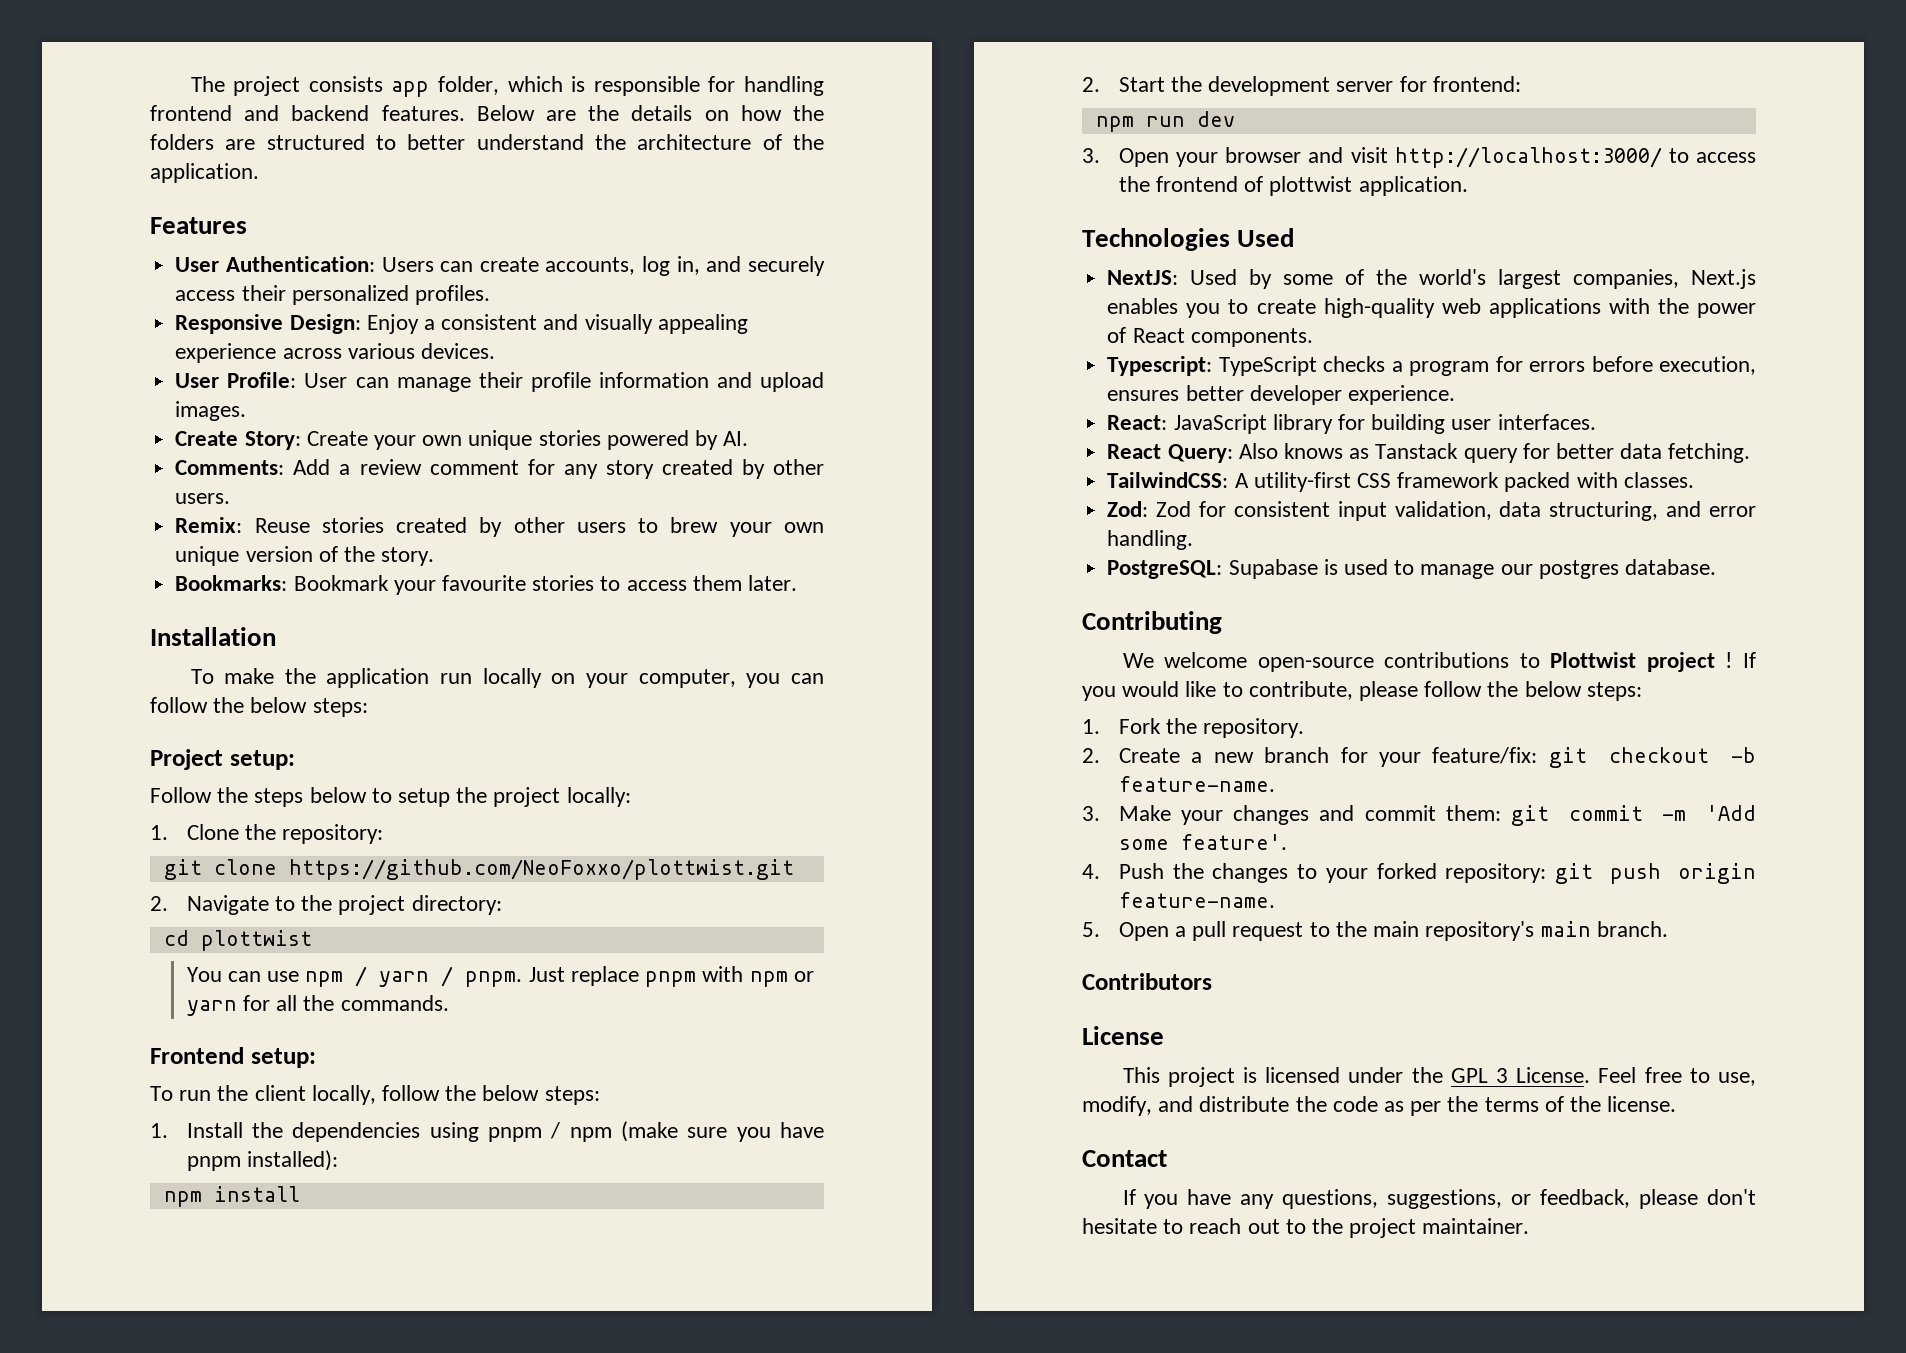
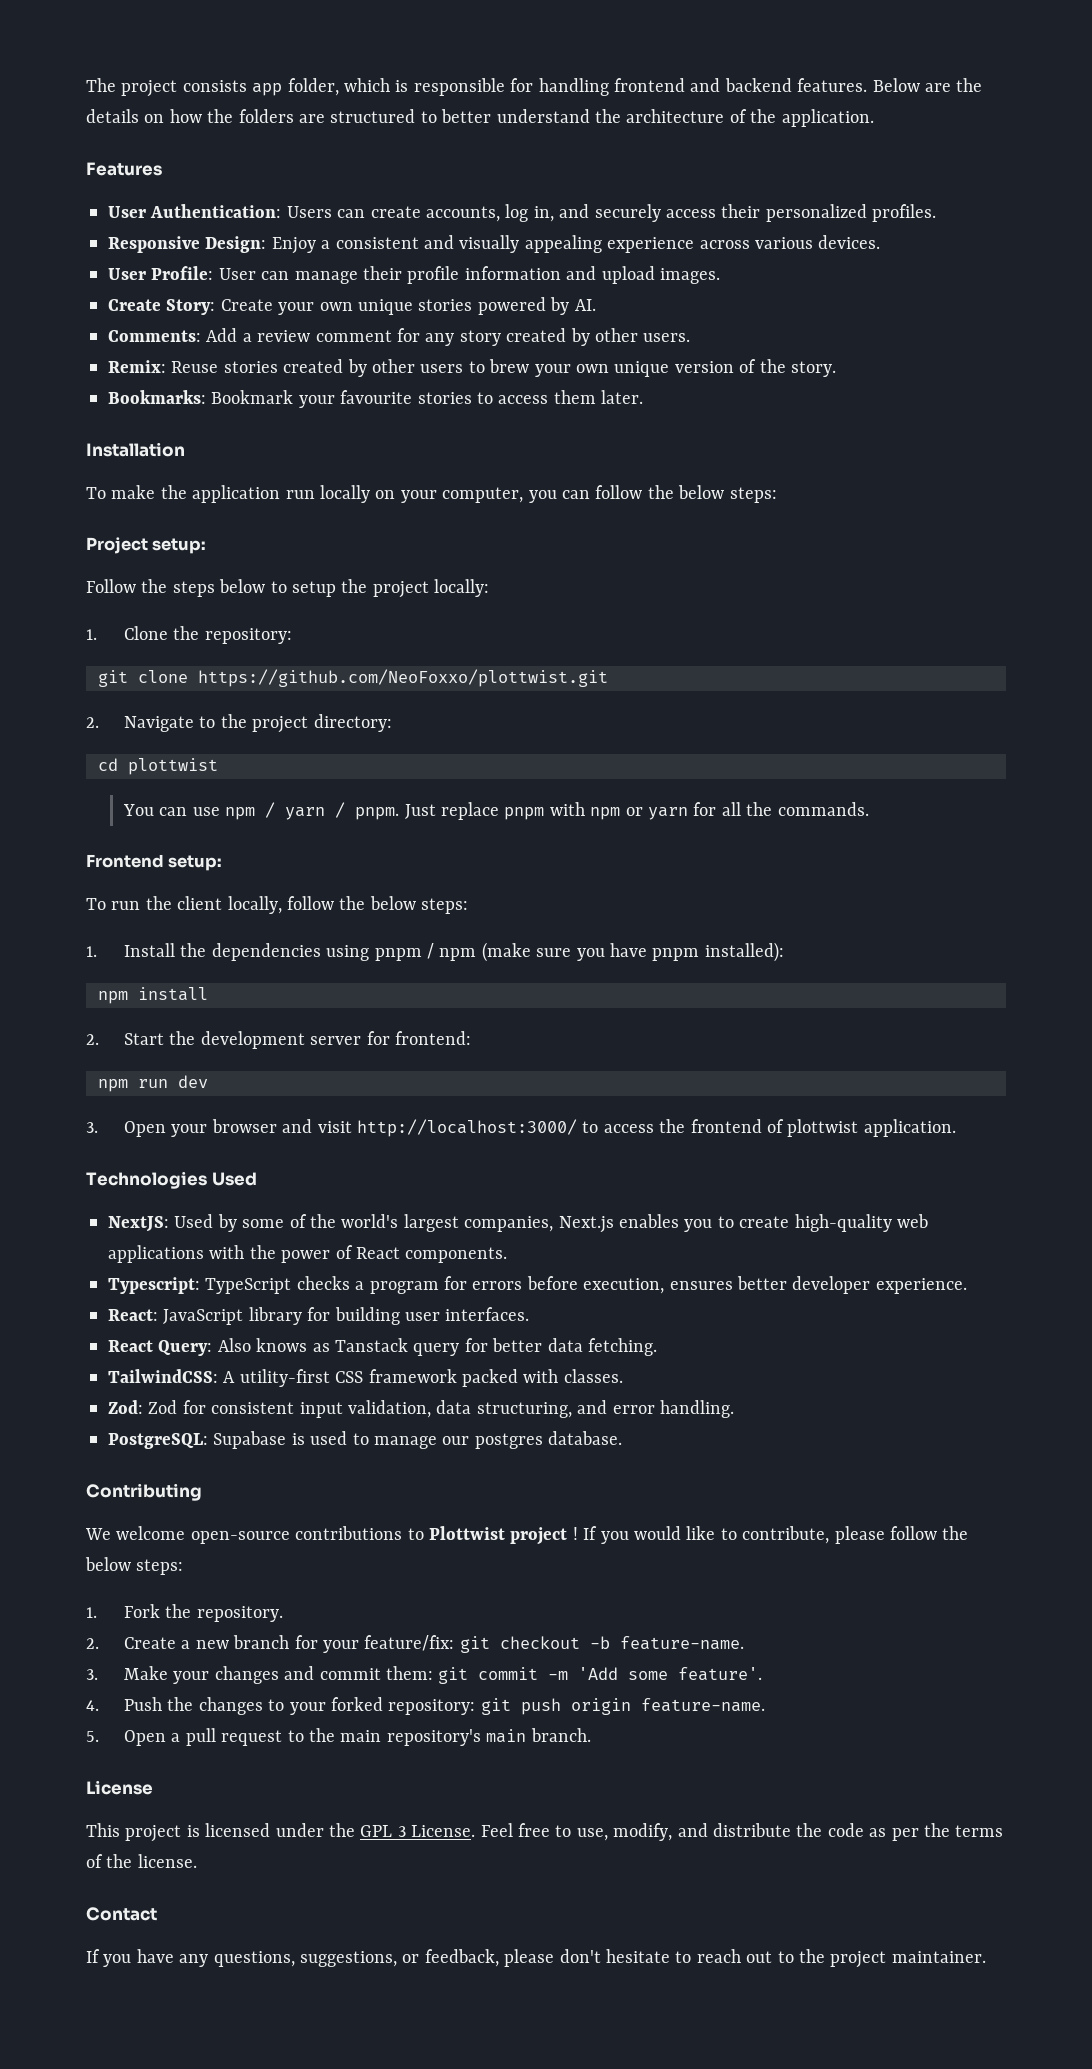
- Contributors

